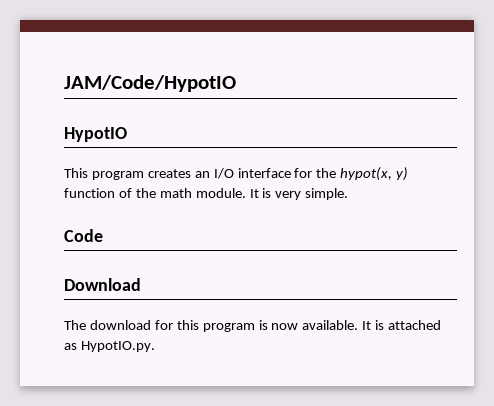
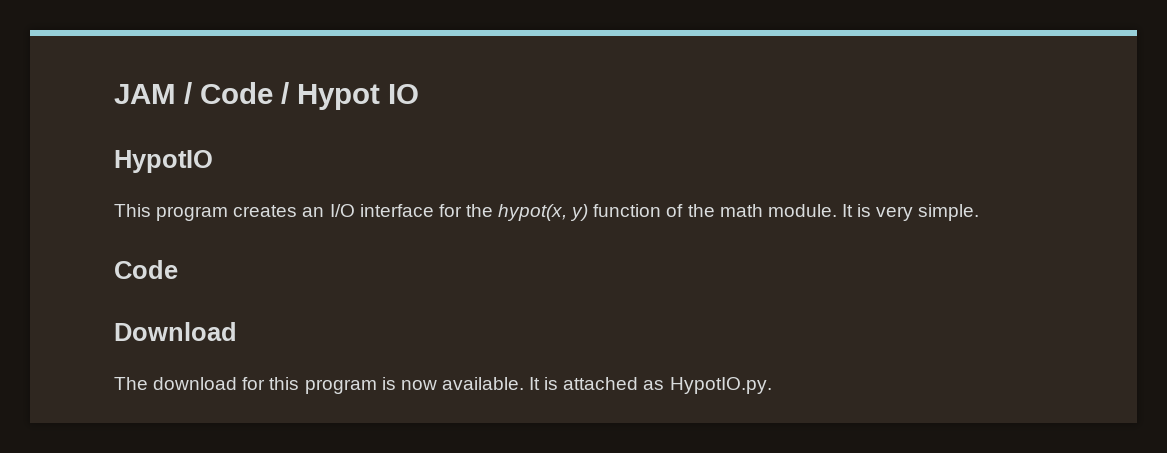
- JAM/Code/HypotIO
+ JAM / Code / Hypot IO

